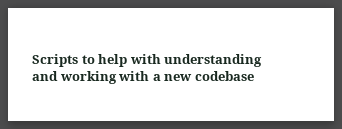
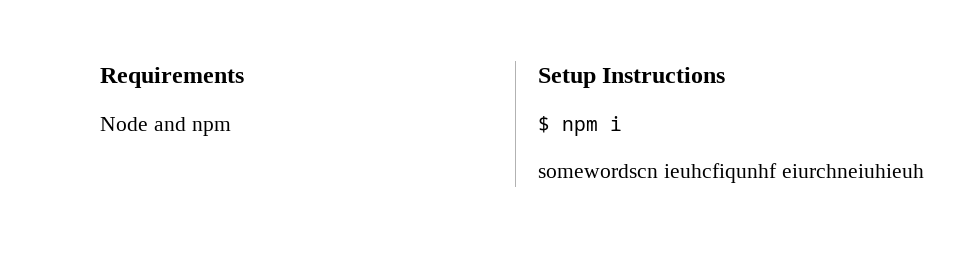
- Scripts to help with understanding and working with a new codebase
+ Requirements
+ Node and npm
+ Setup Instructions
+ $ npm i
+ somewordscn ieuhcfiqunhf eiurchneiuhieuh

